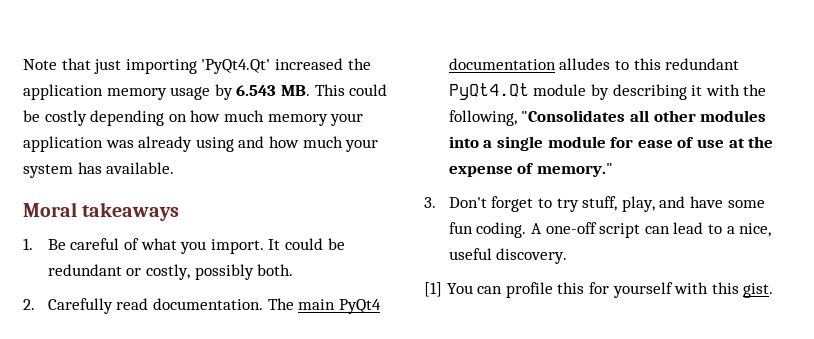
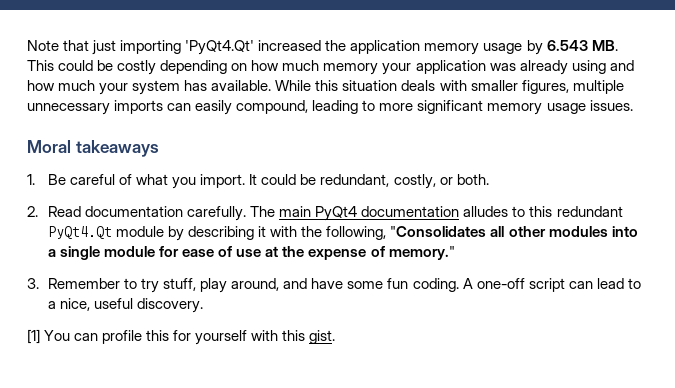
+ While this situation deals with smaller figures, multiple unnecessary imports can easily compound, leading to more significant memory usage issues.
- It could be redundant or costly, possibly both.
+ It could be redundant, costly, or both.
- 2. Carefully read documentation.
+ 2. Read documentation carefully.
- 3. Don't forget to try stuff, play, and have some fun coding.
+ 3. Remember to try stuff, play around, and have some fun coding.

